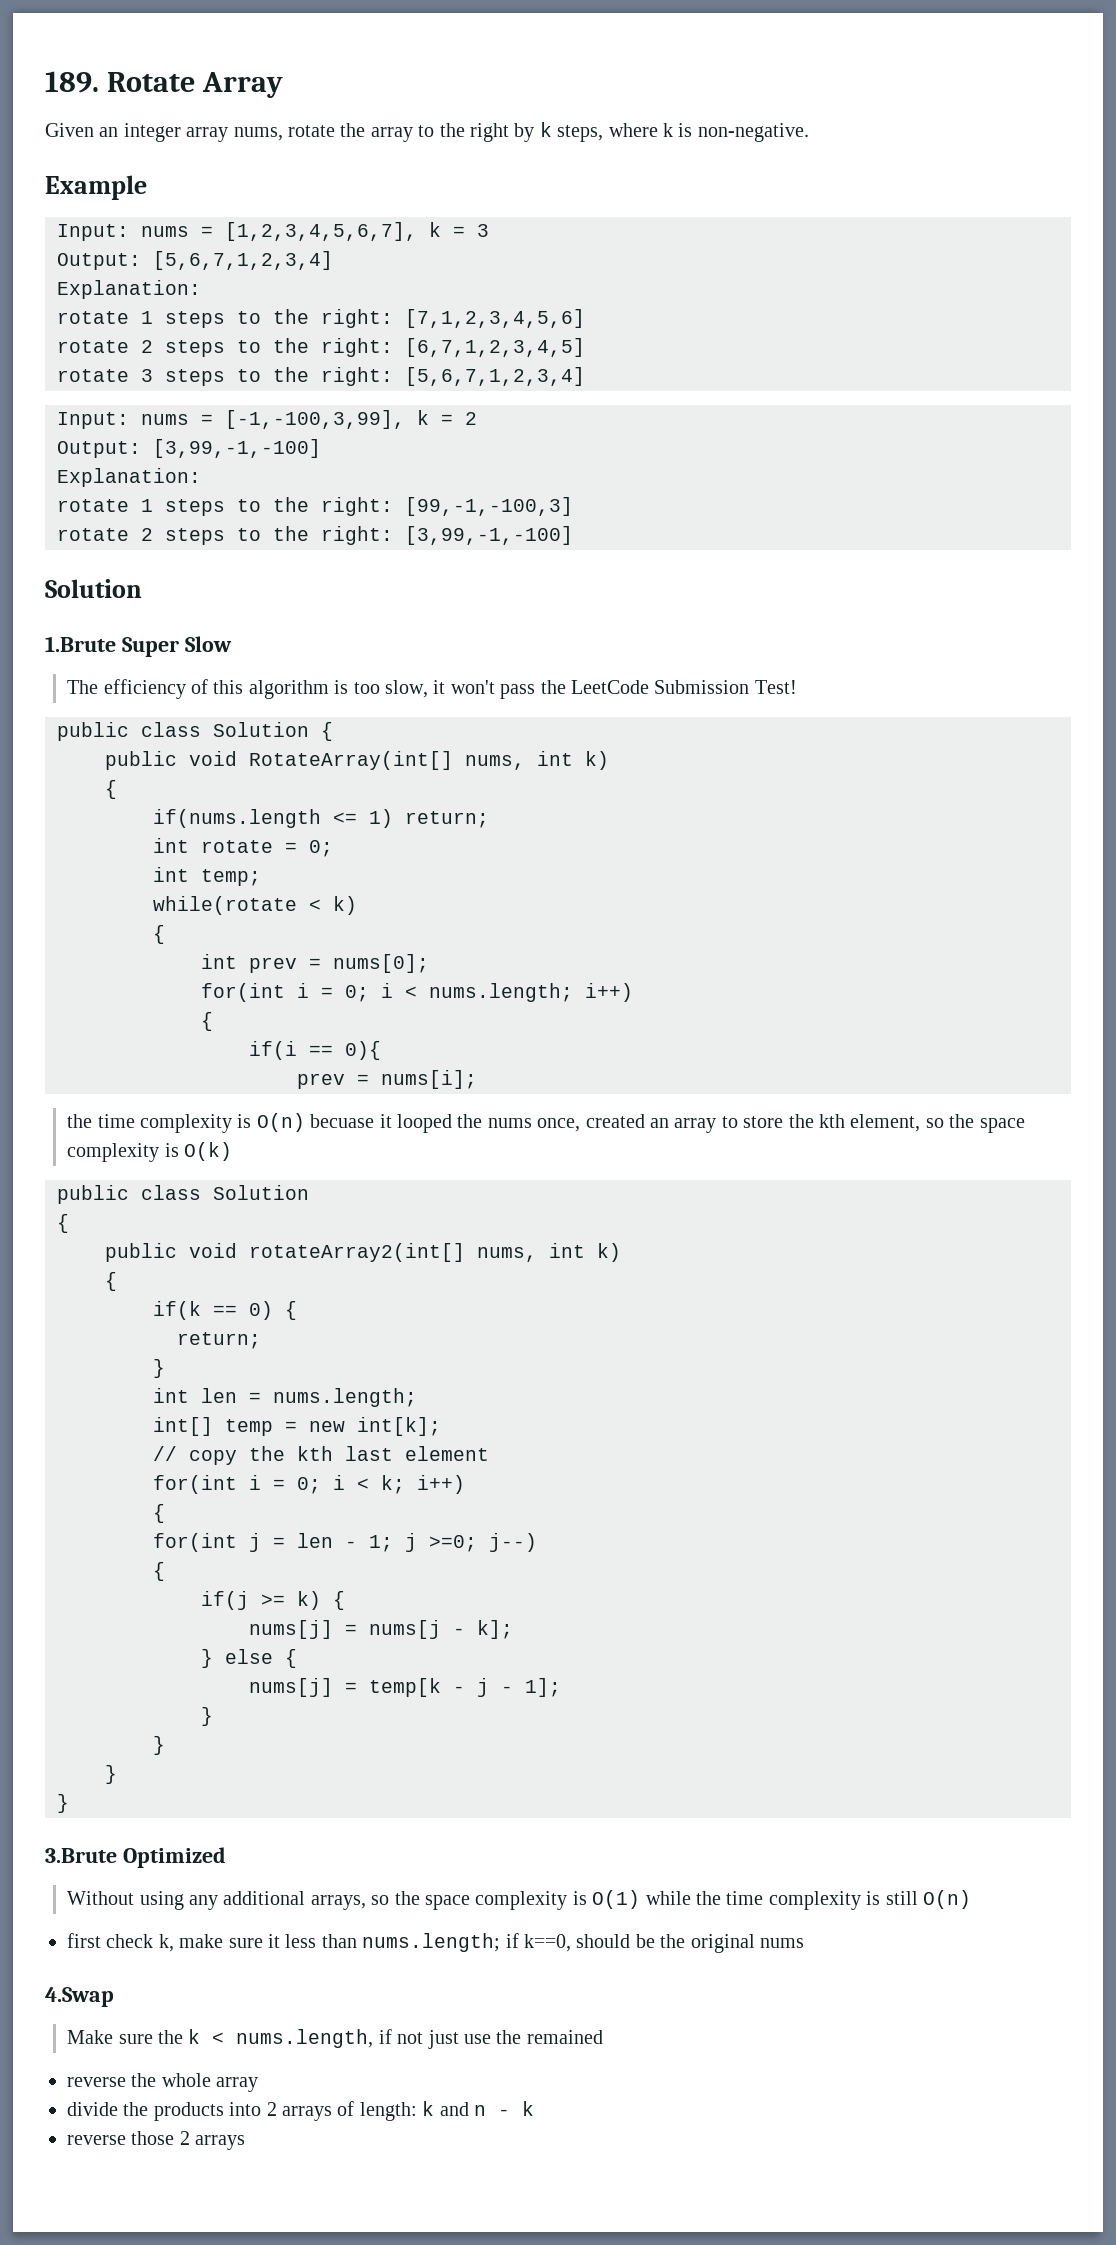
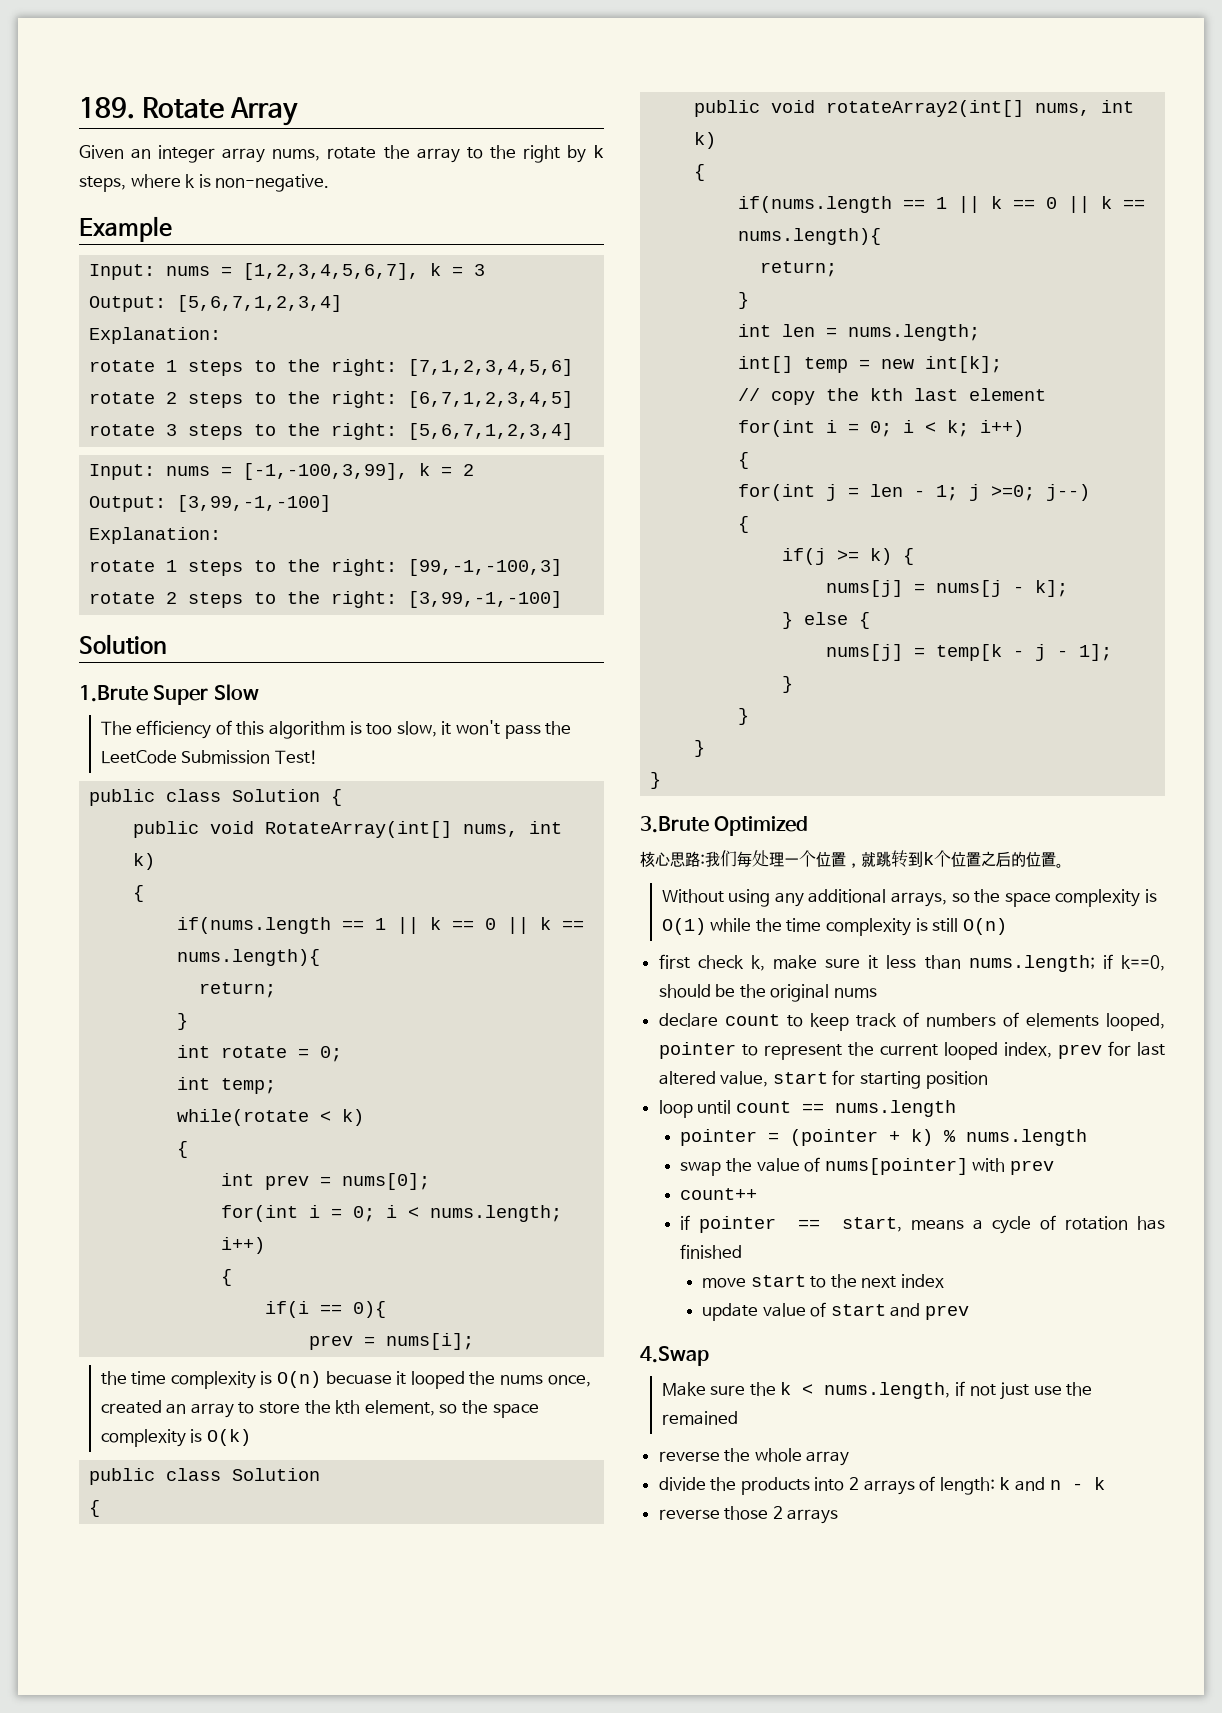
  public void RotateArray(int[] nums, int k)
  {
- if(nums.length <= 1) return;
+ if(nums.length == 1 || k == 0 || k == nums.length){
+ return;
+ }
  public void rotateArray2(int[] nums, int k)
  {
- if(k == 0) {
+ if(nums.length == 1 || k == 0 || k == nums.length){
+ 核心思路:我们每处理一个位置，就跳转到k个位置之后的位置。
+ declare count to keep track of numbers of elements looped, pointer to represent the current looped index, prev for last altered value, start for starting position
+ loop until count == nums.length
+ pointer = (pointer + k) % nums.length
+ swap the value of nums[pointer] with prev
+ count++
+ if pointer == start, means a cycle of rotation has finished
+ move start to the next index
+ update value of start and prev

